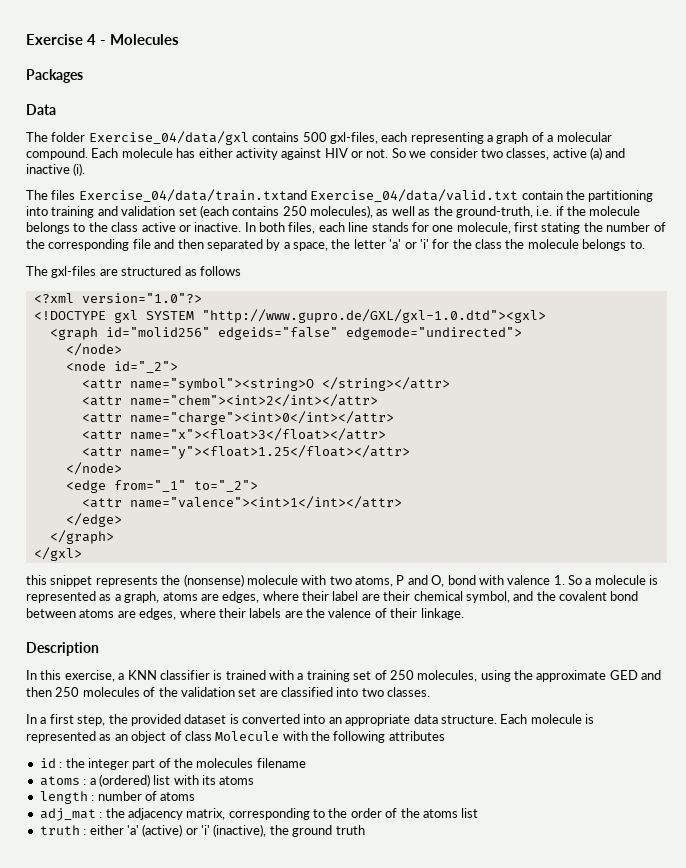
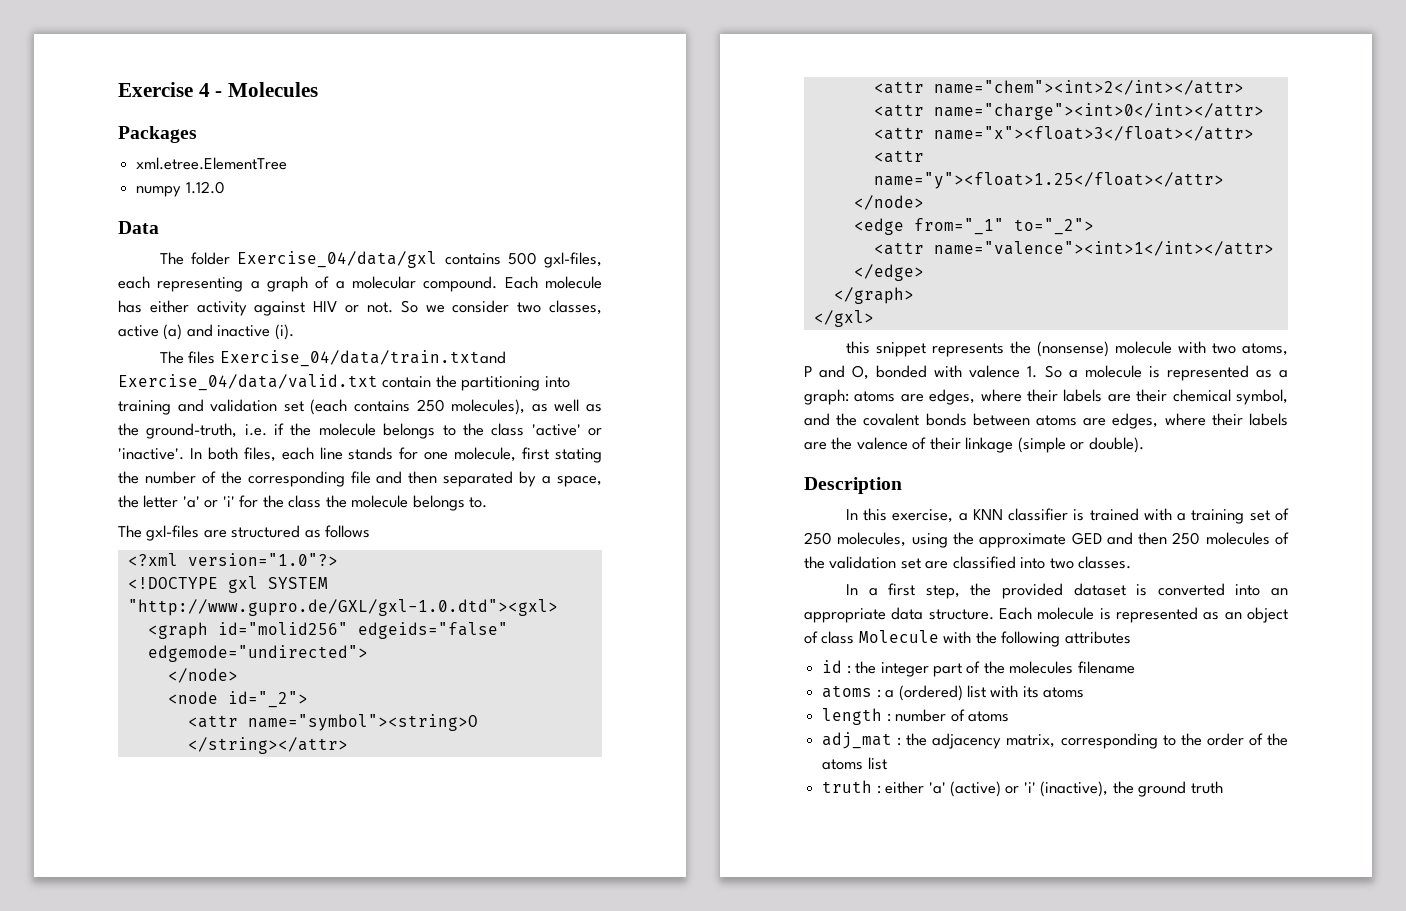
+ xml.etree.ElementTree
+ numpy 1.12.0
- The files Exercise_04/data/train.txtand Exercise_04/data/valid.txt contain the partitioning into training and validation set (each contains 250 molecules), as well as the ground-truth, i.e. if the molecule belongs to the class active or inactive.
+ The files Exercise_04/data/train.txtand Exercise_04/data/valid.txt contain the partitioning into training and validation set (each contains 250 molecules), as well as the ground-truth, i.e. if the molecule belongs to the class 'active' or 'inactive'.
- this snippet represents the (nonsense) molecule with two atoms, P and O, bond with valence 1. So a molecule is represented as a graph, atoms are edges, where their label are their chemical symbol, and the covalent bond between atoms are edges, where their labels are the valence of their linkage.
+ this snippet represents the (nonsense) molecule with two atoms, P and O, bonded with valence 1. So a molecule is represented as a graph: atoms are edges, where their labels are their chemical symbol, and the covalent bonds between atoms are edges, where their labels are the valence of their linkage (simple or double).

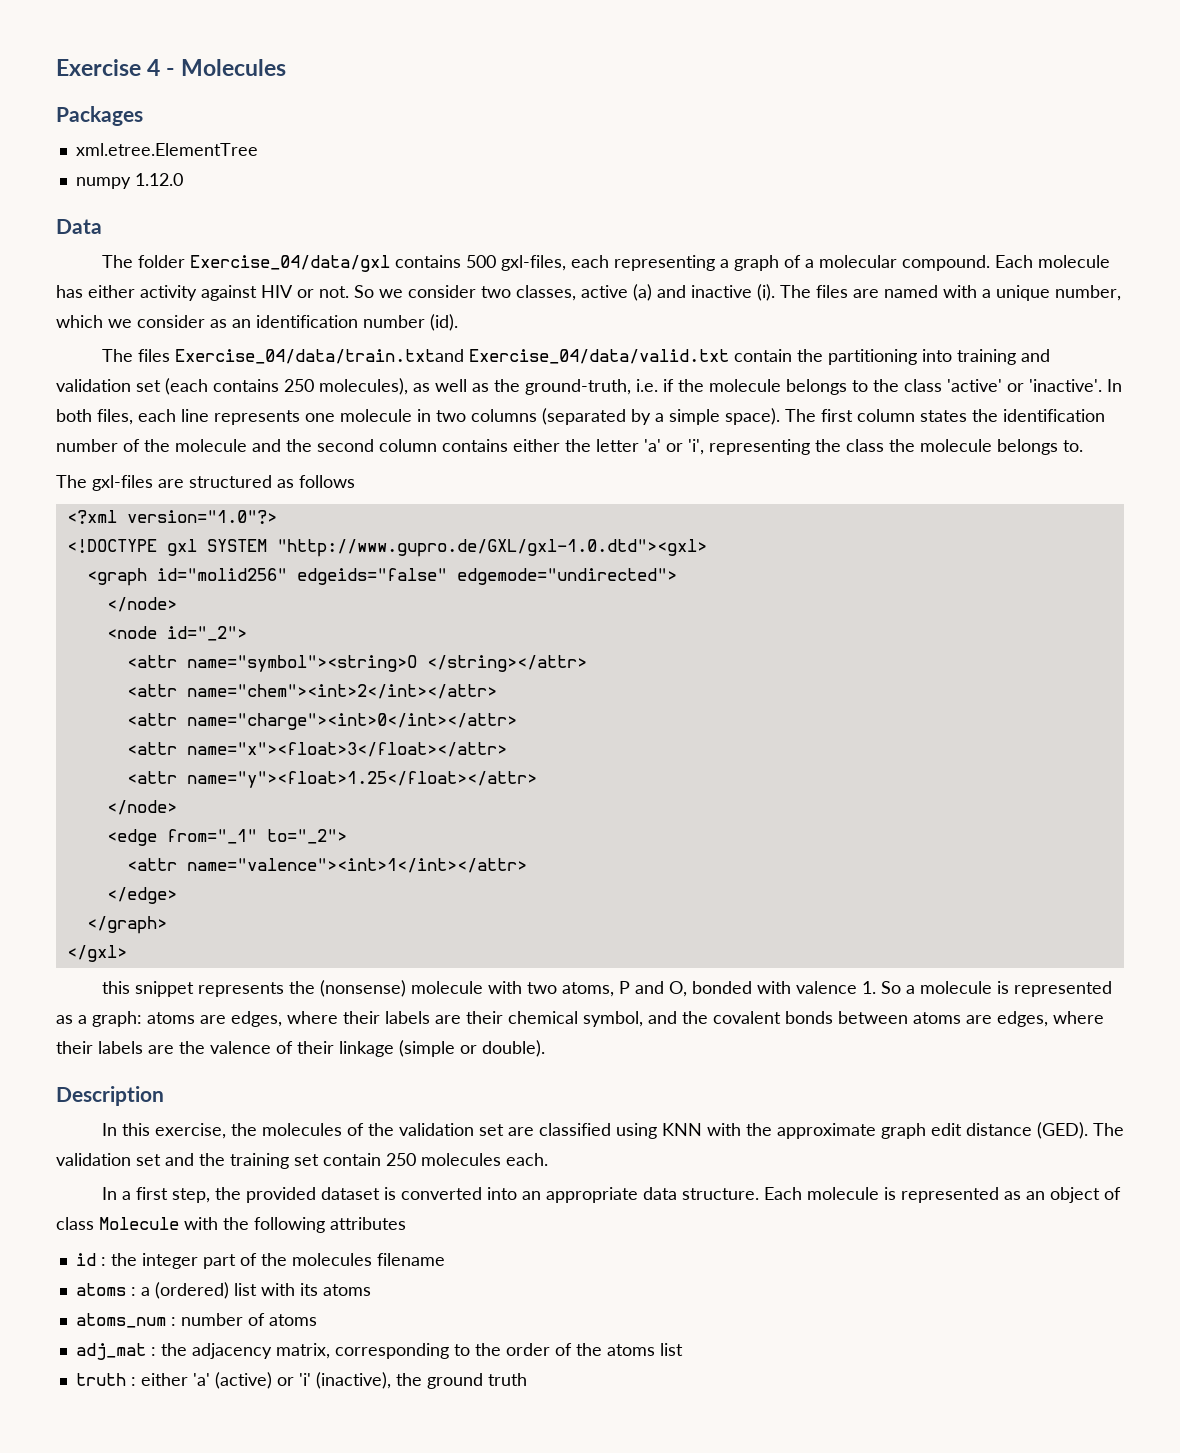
+ The files are named with a unique number, which we consider as an identification number (id).
- In both files, each line stands for one molecule, first stating the number of the corresponding file and then separated by a space, the letter 'a' or 'i' for the class the molecule belongs to.
+ In both files, each line represents one molecule in two columns (separated by a simple space). The first column states the identification number of the molecule and the second column contains either the letter 'a' or 'i', representing the class the molecule belongs to.
- In this exercise, a KNN classifier is trained with a training set of 250 molecules, using the approximate GED and then 250 molecules of the validation set are classified into two classes.
+ In this exercise, the molecules of the validation set are classified using KNN with the approximate graph edit distance (GED). The validation set and the training set contain 250 molecules each.
- length : number of atoms
+ atoms_num : number of atoms

